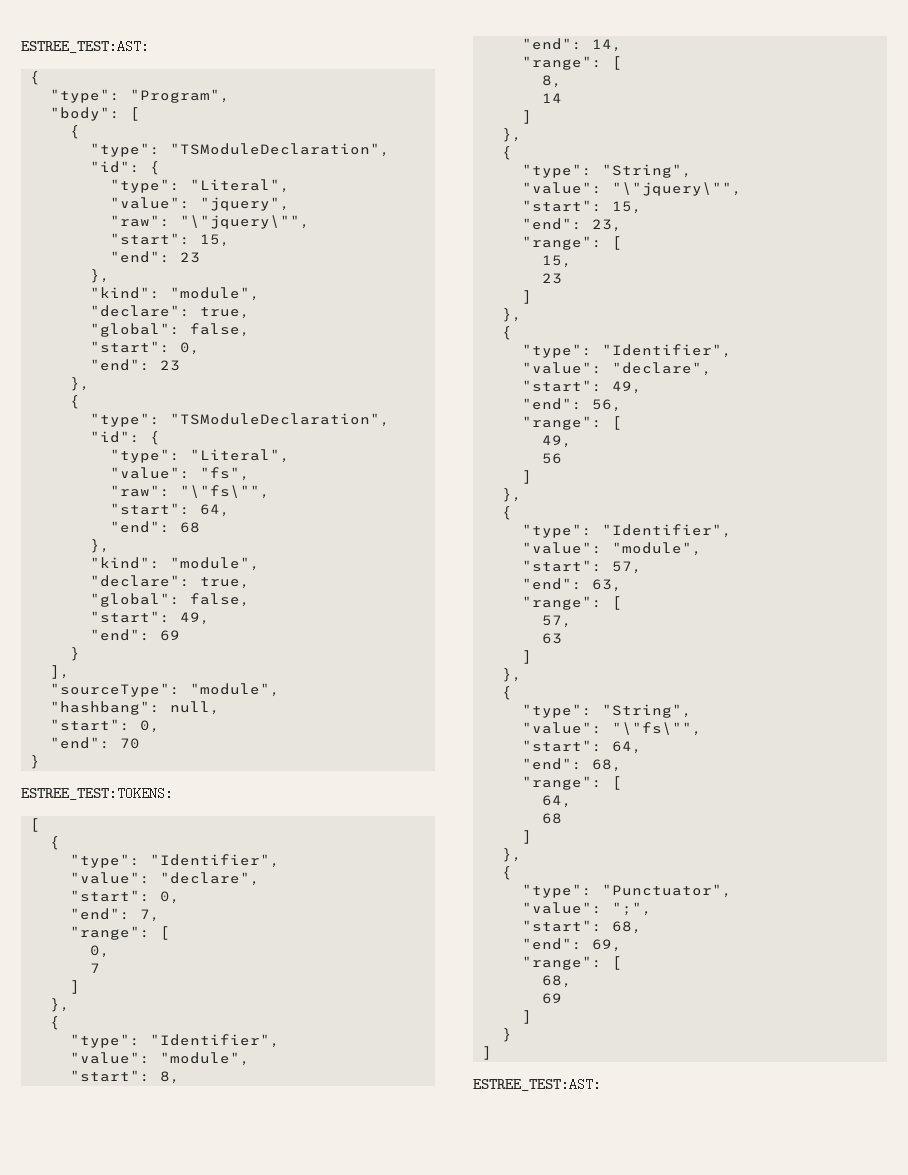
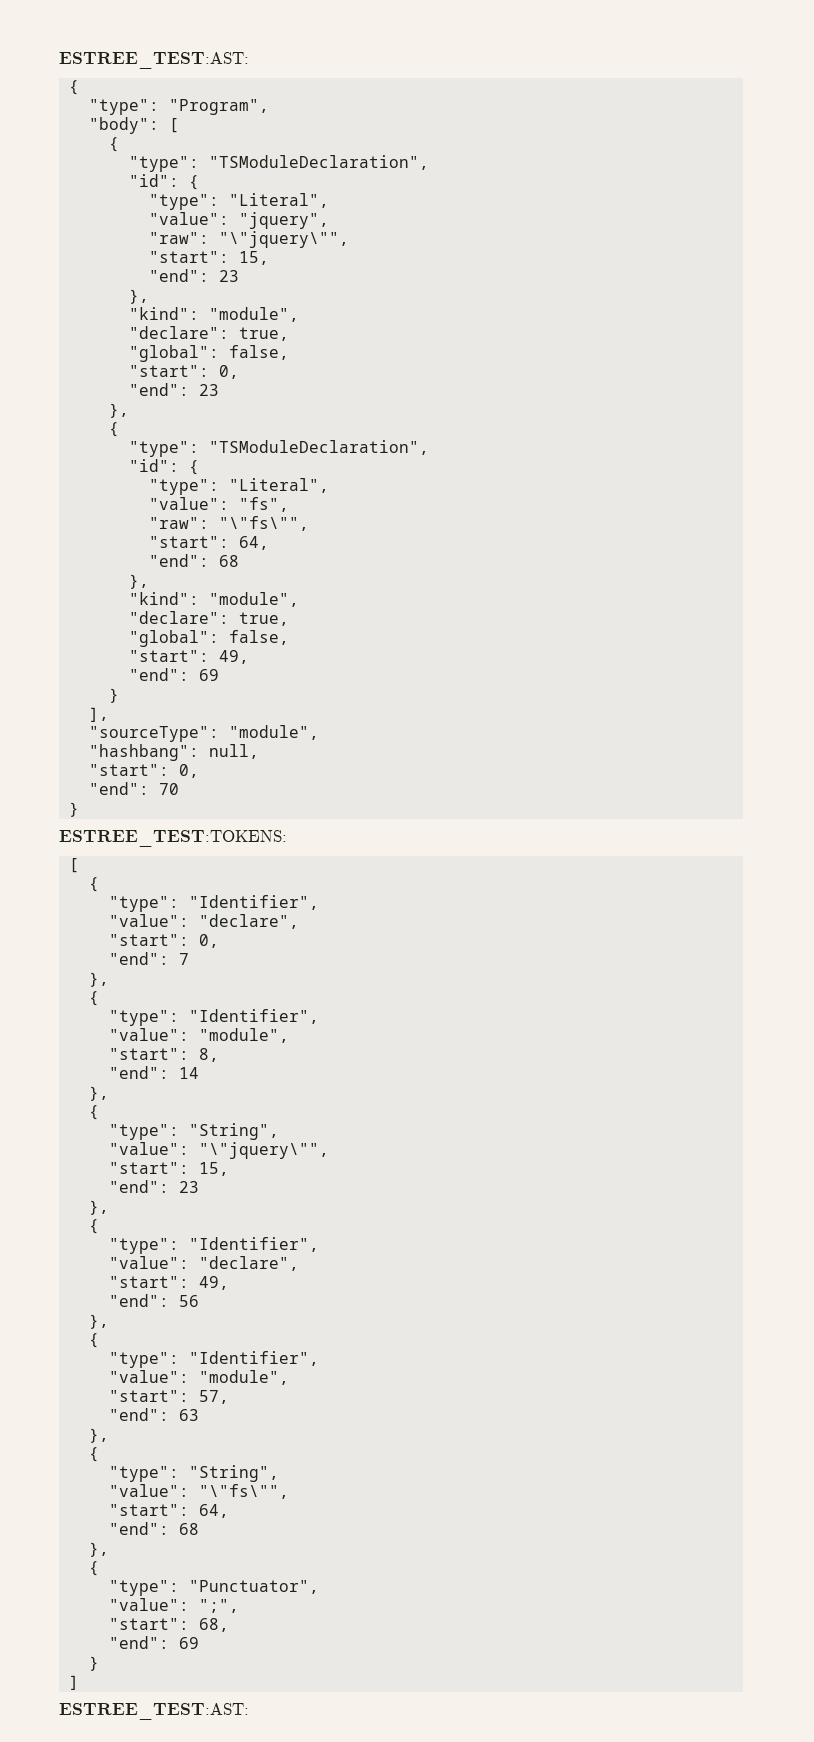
- "end": 7,
- "range": [
- 0,
- 7
- ]
+ "end": 7
- "end": 14,
- "range": [
- 8,
- 14
- ]
+ "end": 14
  "value": "\"jquery\"",
  "start": 15,
- "end": 23,
- "range": [
- 15,
- 23
- ]
+ "end": 23
- "end": 56,
- "range": [
- 49,
- 56
- ]
+ "end": 56
- "end": 63,
- "range": [
- 57,
- 63
- ]
+ "end": 63
  "value": "\"fs\"",
  "start": 64,
- "end": 68,
- "range": [
- 64,
- 68
- ]
+ "end": 68
  "start": 68,
- "end": 69,
- "range": [
- 68,
- 69
- ]
+ "end": 69

